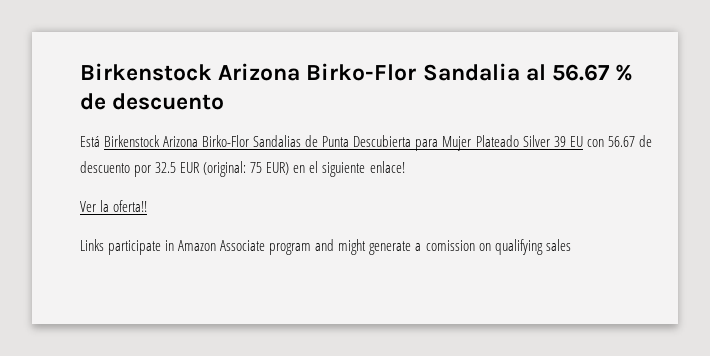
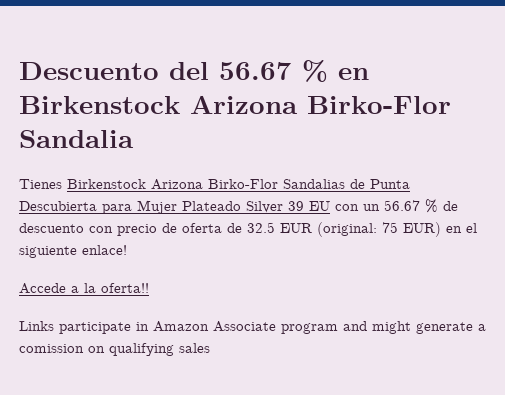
- Birkenstock Arizona Birko-Flor Sandalia al 56.67 % de descuento
- Está Birkenstock Arizona Birko-Flor Sandalias de Punta Descubierta para Mujer Plateado Silver 39 EU con 56.67 de descuento por 32.5 EUR (original: 75 EUR) en el siguiente enlace!
+ Descuento del 56.67 % en Birkenstock Arizona Birko-Flor Sandalia
+ Tienes Birkenstock Arizona Birko-Flor Sandalias de Punta Descubierta para Mujer Plateado Silver 39 EU con un 56.67 % de descuento con precio de oferta de 32.5 EUR (original: 75 EUR) en el siguiente enlace!
- Ver la oferta!!
+ Accede a la oferta!!

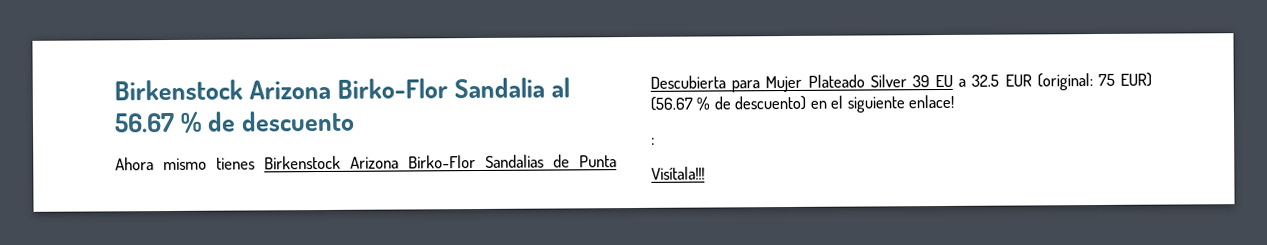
- Descuento del 56.67 % en Birkenstock Arizona Birko-Flor Sandalia
- Tienes Birkenstock Arizona Birko-Flor Sandalias de Punta Descubierta para Mujer Plateado Silver 39 EU con un 56.67 % de descuento con precio de oferta de 32.5 EUR (original: 75 EUR) en el siguiente enlace!
+ Birkenstock Arizona Birko-Flor Sandalia al 56.67 % de descuento
+ Ahora mismo tienes Birkenstock Arizona Birko-Flor Sandalias de Punta Descubierta para Mujer Plateado Silver 39 EU a 32.5 EUR (original: 75 EUR) (56.67 % de descuento) en el siguiente enlace!
- Accede a la oferta!!
- Links participate in Amazon Associate program and might generate a comission on qualifying sales
+ :
+ Visítala!!!

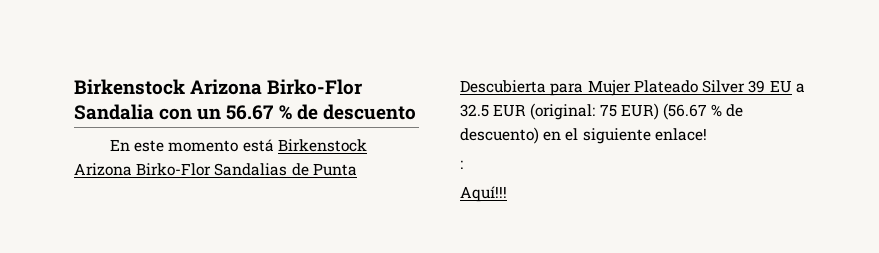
- Birkenstock Arizona Birko-Flor Sandalia al 56.67 % de descuento
+ Birkenstock Arizona Birko-Flor Sandalia con un 56.67 % de descuento
- Ahora mismo tienes Birkenstock Arizona Birko-Flor Sandalias de Punta Descubierta para Mujer Plateado Silver 39 EU a 32.5 EUR (original: 75 EUR) (56.67 % de descuento) en el siguiente enlace!
+ En este momento está Birkenstock Arizona Birko-Flor Sandalias de Punta Descubierta para Mujer Plateado Silver 39 EU a 32.5 EUR (original: 75 EUR) (56.67 % de descuento) en el siguiente enlace!
- Visítala!!!
+ Aquí!!!

